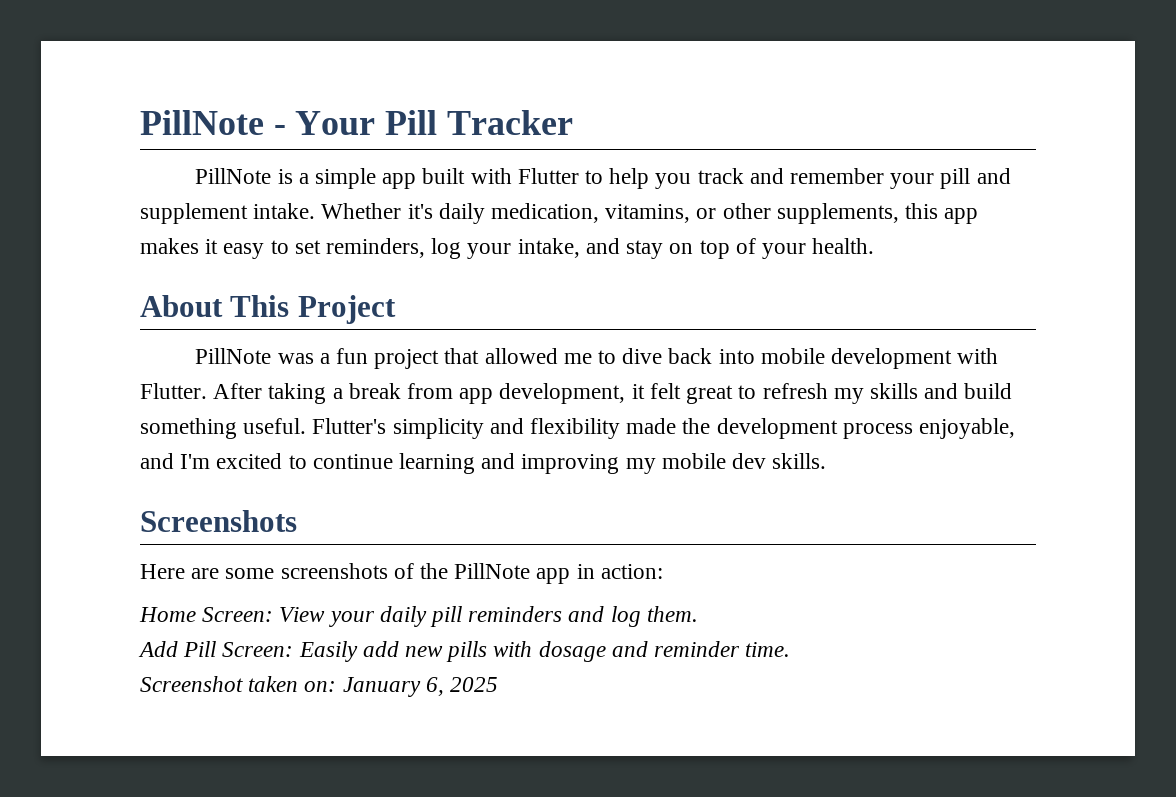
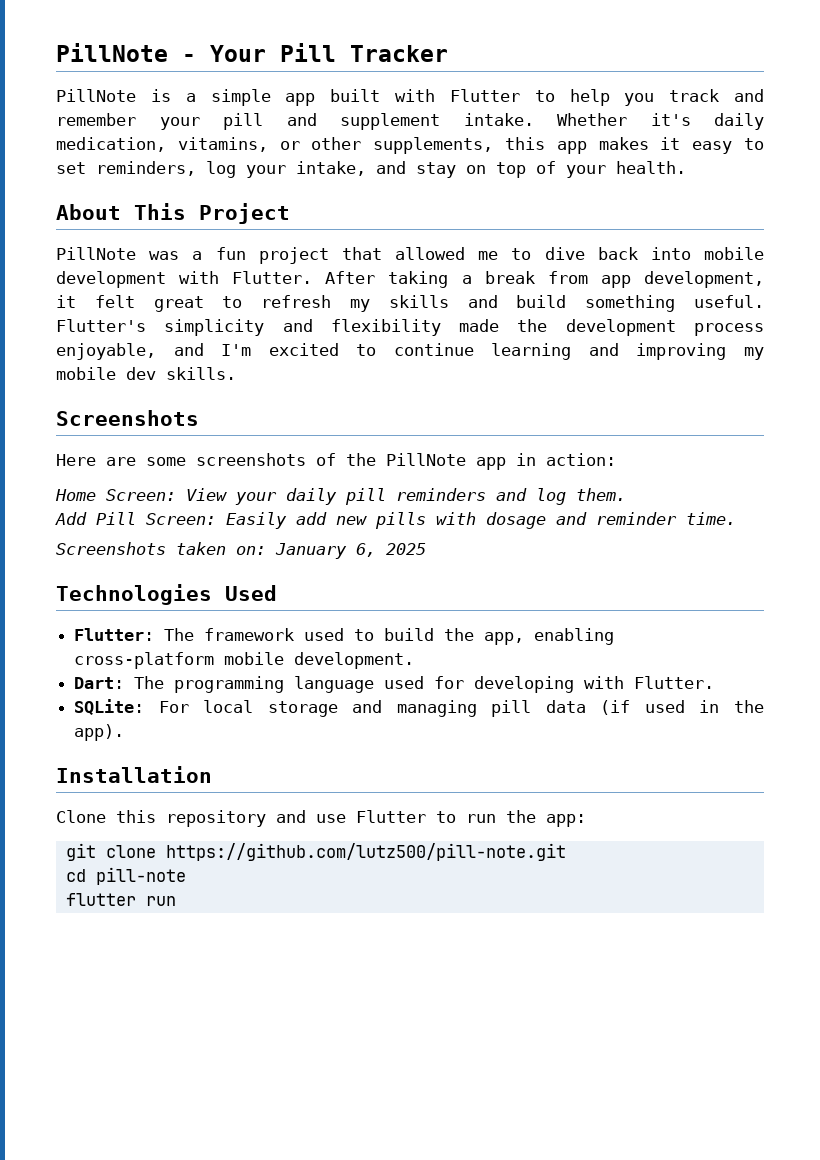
- Screenshot taken on: January 6, 2025
+ Screenshots taken on: January 6, 2025
+ Technologies Used
+ Flutter: The framework used to build the app, enabling cross-platform mobile development.
+ Dart: The programming language used for developing with Flutter.
+ SQLite: For local storage and managing pill data (if used in the app).
+ Installation
+ Clone this repository and use Flutter to run the app:
+ git clone https://github.com/lutz500/pill-note.git
+ cd pill-note
+ flutter run

